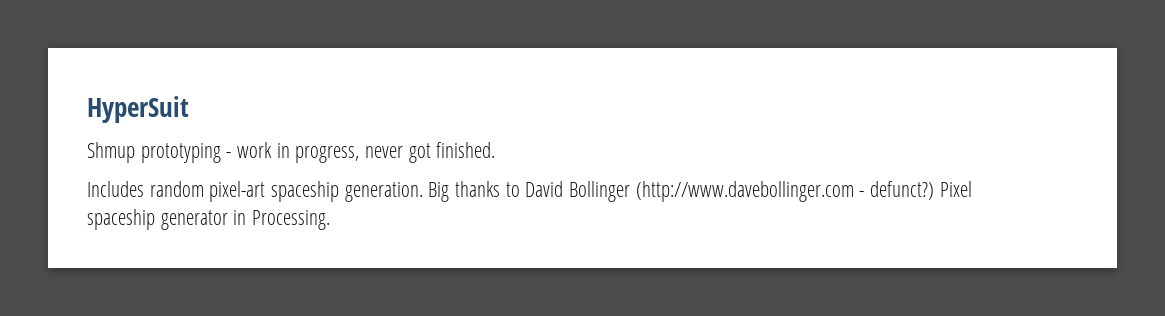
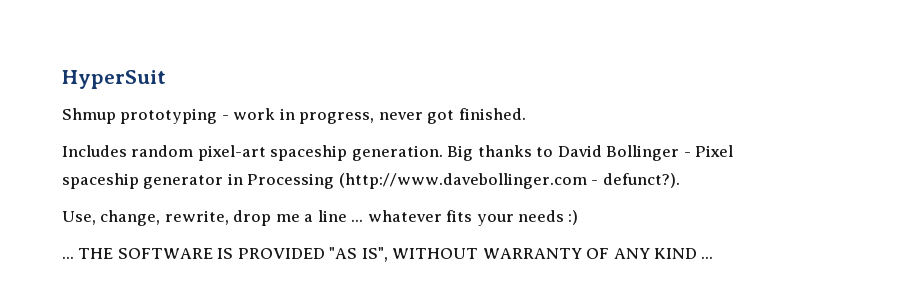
- Big thanks to David Bollinger (http://www.davebollinger.com - defunct?) Pixel spaceship generator in Processing.
+ Big thanks to David Bollinger - Pixel spaceship generator in Processing (http://www.davebollinger.com - defunct?).
+ Use, change, rewrite, drop me a line ... whatever fits your needs :)
+ ... THE SOFTWARE IS PROVIDED "AS IS", WITHOUT WARRANTY OF ANY KIND ...

